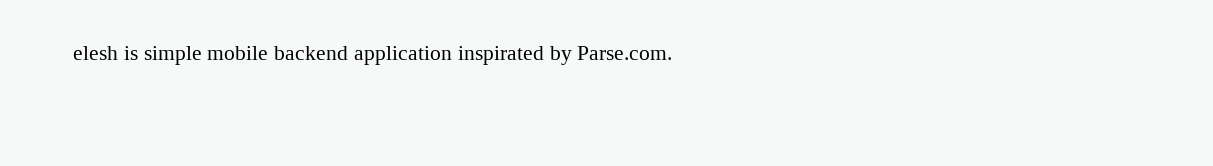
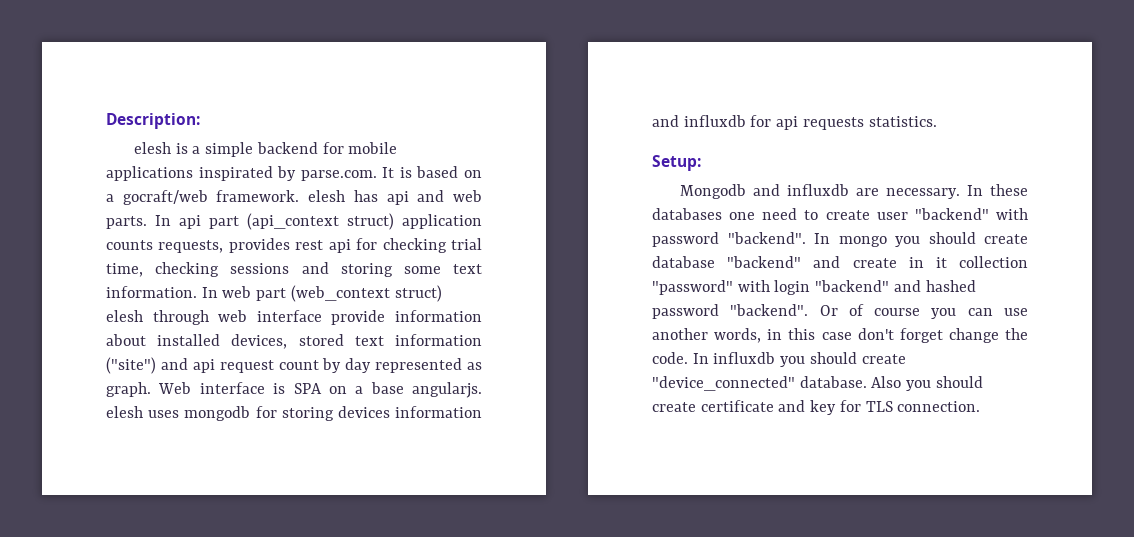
+ Description:
- elesh is simple mobile backend application inspirated by Parse.com.
+ elesh is a simple backend for mobile applications inspirated by parse.com. It is based on a gocraft/web framework. elesh has api and web parts. In api part (api_context struct) application counts requests, provides rest api for checking trial time, checking sessions and storing some text information. In web part (web_context struct) elesh through web interface provide information about installed devices, stored text information ("site") and api request count by day represented as graph. Web interface is SPA on a base angularjs. elesh uses mongodb for storing devices information and influxdb for api requests statistics.
+ Setup:
+ Mongodb and influxdb are necessary. In these databases one need to create user "backend" with password "backend". In mongo you should create database "backend" and create in it collection "password" with login "backend" and hashed password "backend". Or of course you can use another words, in this case don't forget change the code. In influxdb you should create "device_connected" database. Also you should create certificate and key for TLS connection.

